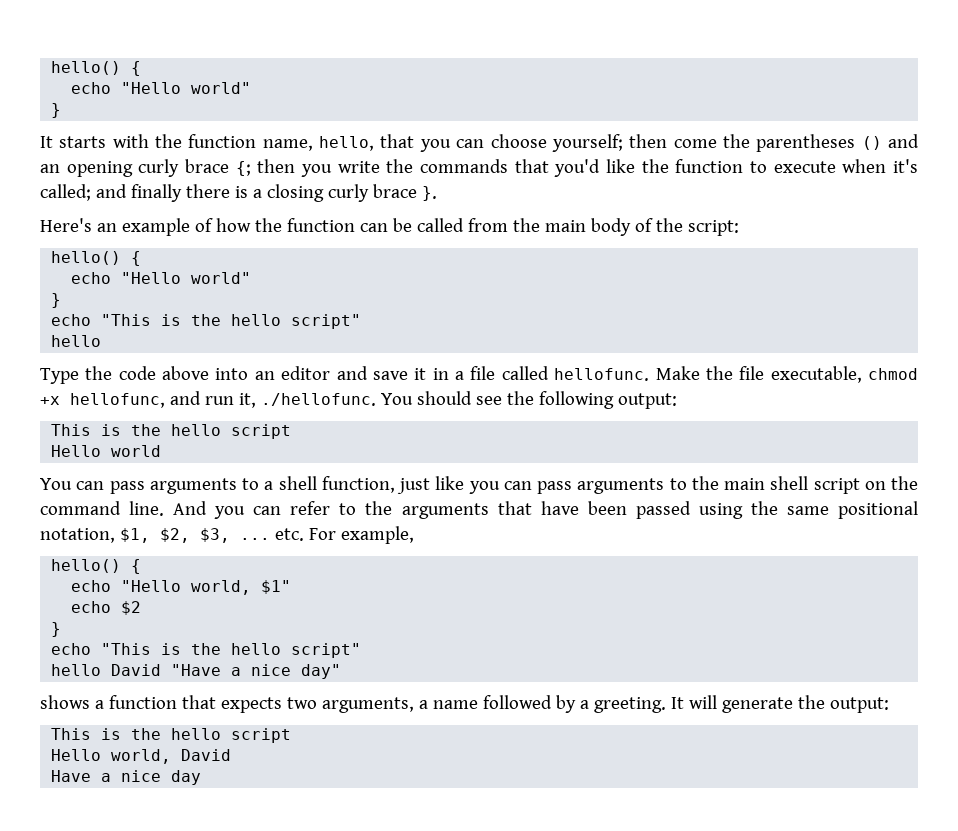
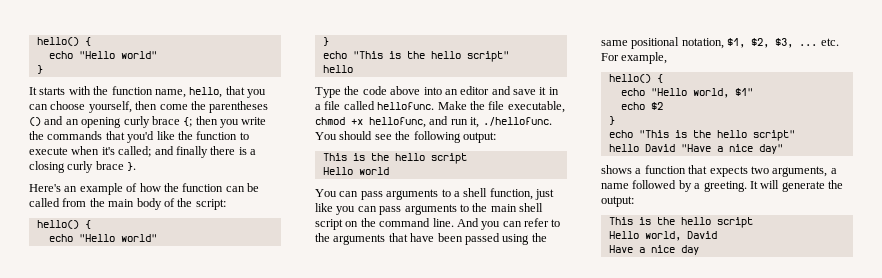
- It starts with the function name, hello, that you can choose yourself; then come the parentheses () and an opening curly brace {; then you write the commands that you'd like the function to execute when it's called; and finally there is a closing curly brace }.
+ It starts with the function name, hello, that you can choose yourself, then come the parentheses () and an opening curly brace {; then you write the commands that you'd like the function to execute when it's called; and finally there is a closing curly brace }.

